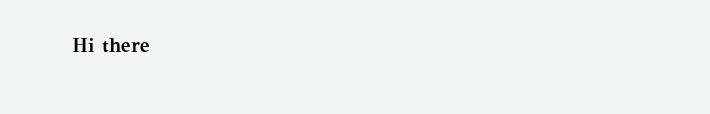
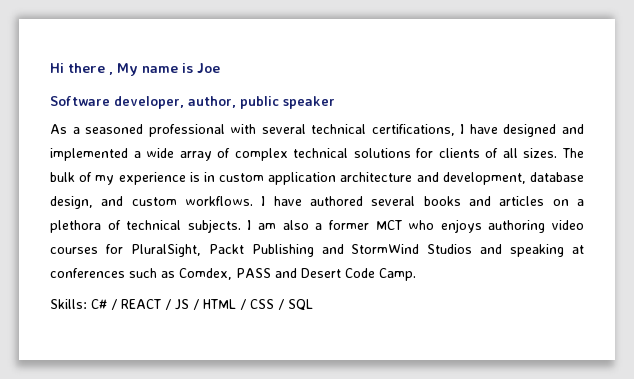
- Hi there
+ Hi there , My name is Joe
+ Software developer, author, public speaker
+ As a seasoned professional with several technical certifications, I have designed and implemented a wide array of complex technical solutions for clients of all sizes. The bulk of my experience is in custom application architecture and development, database design, and custom workflows. I have authored several books and articles on a plethora of technical subjects. I am also a former MCT who enjoys authoring video courses for PluralSight, Packt Publishing and StormWind Studios and speaking at conferences such as Comdex, PASS and Desert Code Camp.
+ Skills: C# / REACT / JS / HTML / CSS / SQL

